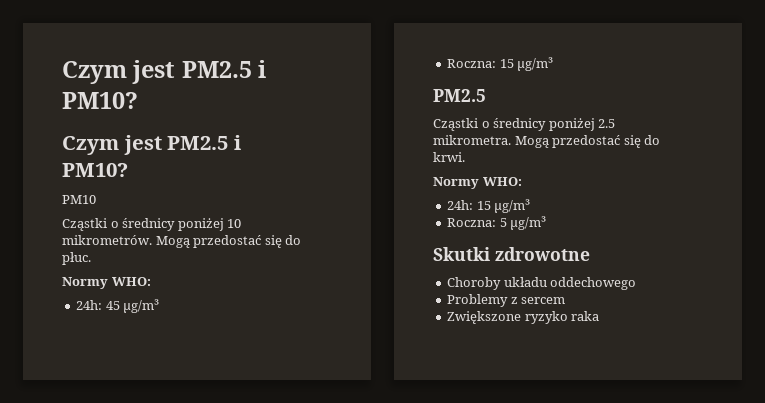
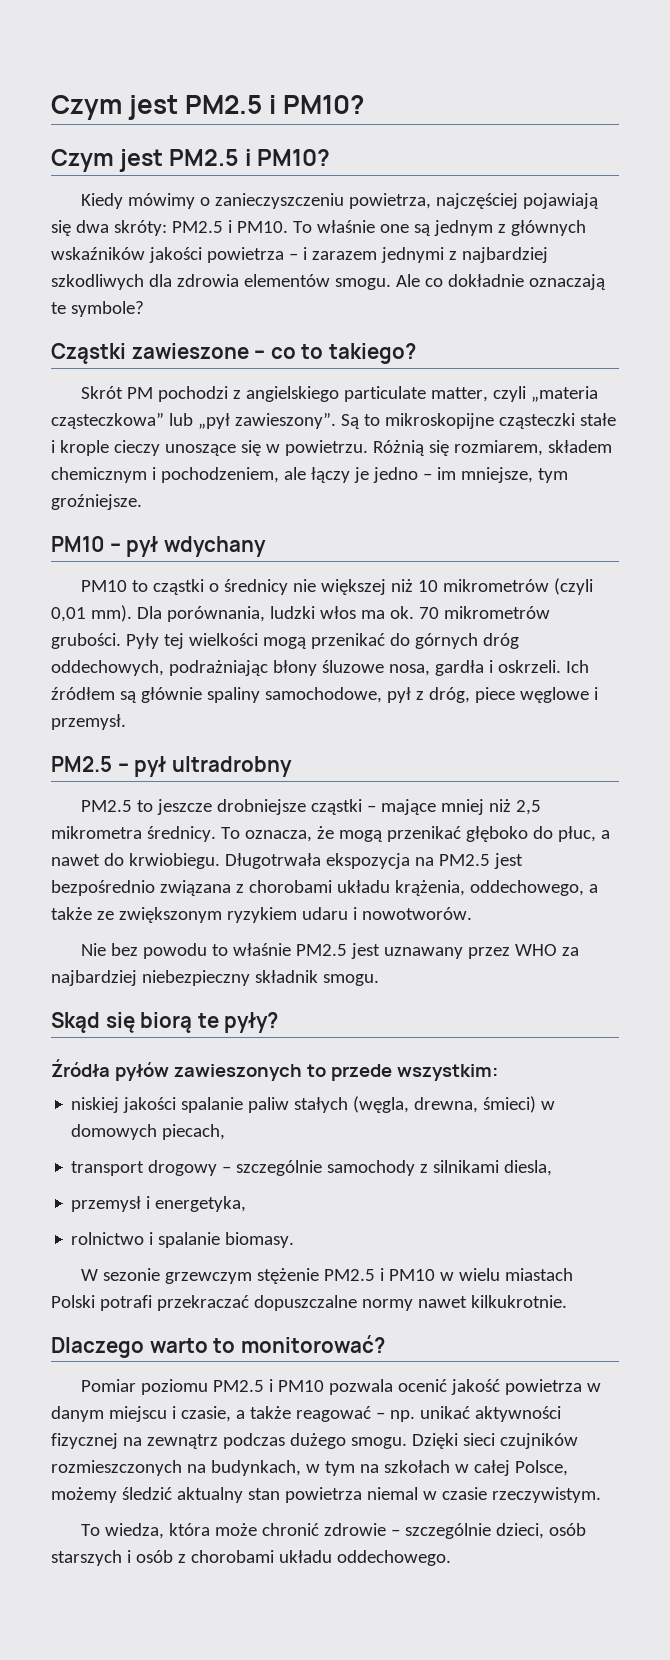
- PM10
- Cząstki o średnicy poniżej 10 mikrometrów. Mogą przedostać się do płuc.
- Normy WHO:
- 24h: 45 µg/m³
- Roczna: 15 µg/m³
- PM2.5
- Cząstki o średnicy poniżej 2.5 mikrometra. Mogą przedostać się do krwi.
- Normy WHO:
- 24h: 15 µg/m³
- Roczna: 5 µg/m³
- Skutki zdrowotne
- Choroby układu oddechowego
- Problemy z sercem
- Zwiększone ryzyko raka
+ Kiedy mówimy o zanieczyszczeniu powietrza, najczęściej pojawiają się dwa skróty: PM2.5 i PM10. To właśnie one są jednym z głównych wskaźników jakości powietrza – i zarazem jednymi z najbardziej szkodliwych dla zdrowia elementów smogu. Ale co dokładnie oznaczają te symbole?
+ Cząstki zawieszone – co to takiego?
+ Skrót PM pochodzi z angielskiego particulate matter, czyli „materia cząsteczkowa” lub „pył zawieszony”. Są to mikroskopijne cząsteczki stałe i krople cieczy unoszące się w powietrzu. Różnią się rozmiarem, składem chemicznym i pochodzeniem, ale łączy je jedno – im mniejsze, tym groźniejsze.
+ PM10 – pył wdychany
+ PM10 to cząstki o średnicy nie większej niż 10 mikrometrów (czyli 0,01 mm). Dla porównania, ludzki włos ma ok. 70 mikrometrów grubości. Pyły tej wielkości mogą przenikać do górnych dróg oddechowych, podrażniając błony śluzowe nosa, gardła i oskrzeli. Ich źródłem są głównie spaliny samochodowe, pył z dróg, piece węglowe i przemysł.
+ PM2.5 – pył ultradrobny
+ PM2.5 to jeszcze drobniejsze cząstki – mające mniej niż 2,5 mikrometra średnicy. To oznacza, że mogą przenikać głęboko do płuc, a nawet do krwiobiegu. Długotrwała ekspozycja na PM2.5 jest bezpośrednio związana z chorobami układu krążenia, oddechowego, a także ze zwiększonym ryzykiem udaru i nowotworów.
+ Nie bez powodu to właśnie PM2.5 jest uznawany przez WHO za najbardziej niebezpieczny składnik smogu.
+ Skąd się biorą te pyły?
+ Źródła pyłów zawieszonych to przede wszystkim:
+ niskiej jakości spalanie paliw stałych (węgla, drewna, śmieci) w domowych piecach,
+ transport drogowy – szczególnie samochody z silnikami diesla,
+ przemysł i energetyka,
+ rolnictwo i spalanie biomasy.
+ W sezonie grzewczym stężenie PM2.5 i PM10 w wielu miastach Polski potrafi przekraczać dopuszczalne normy nawet kilkukrotnie.
+ Dlaczego warto to monitorować?
+ Pomiar poziomu PM2.5 i PM10 pozwala ocenić jakość powietrza w danym miejscu i czasie, a także reagować – np. unikać aktywności fizycznej na zewnątrz podczas dużego smogu. Dzięki sieci czujników rozmieszczonych na budynkach, w tym na szkołach w całej Polsce, możemy śledzić aktualny stan powietrza niemal w czasie rzeczywistym.
+ To wiedza, która może chronić zdrowie – szczególnie dzieci, osób starszych i osób z chorobami układu oddechowego.

